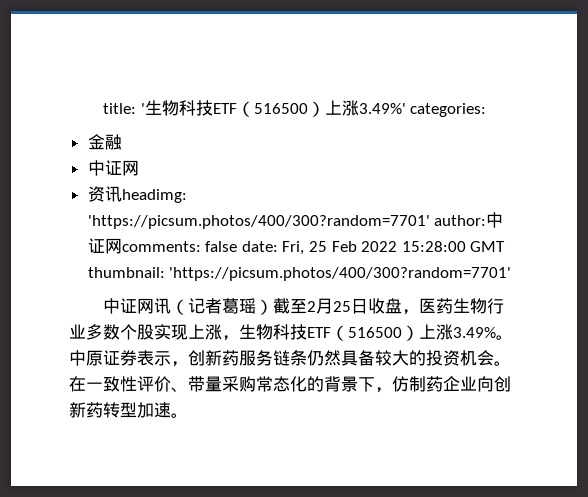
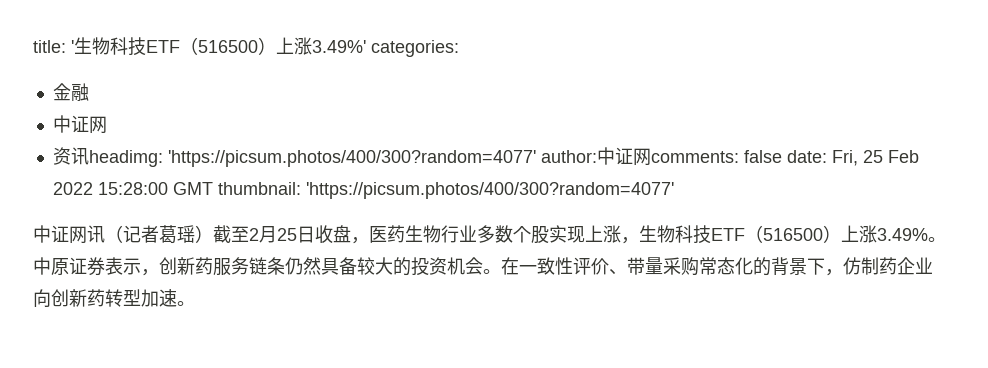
- 资讯headimg: 'https://picsum.photos/400/300?random=7701' author:中证网comments: false date: Fri, 25 Feb 2022 15:28:00 GMT thumbnail: 'https://picsum.photos/400/300?random=7701'
+ 资讯headimg: 'https://picsum.photos/400/300?random=4077' author:中证网comments: false date: Fri, 25 Feb 2022 15:28:00 GMT thumbnail: 'https://picsum.photos/400/300?random=4077'

